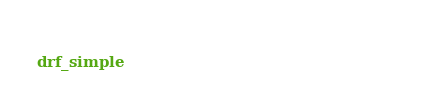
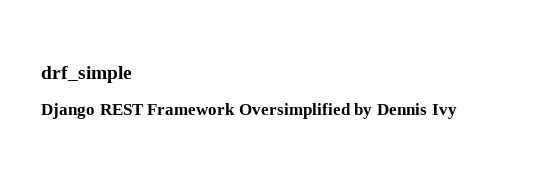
+ Django REST Framework Oversimplified by Dennis Ivy

